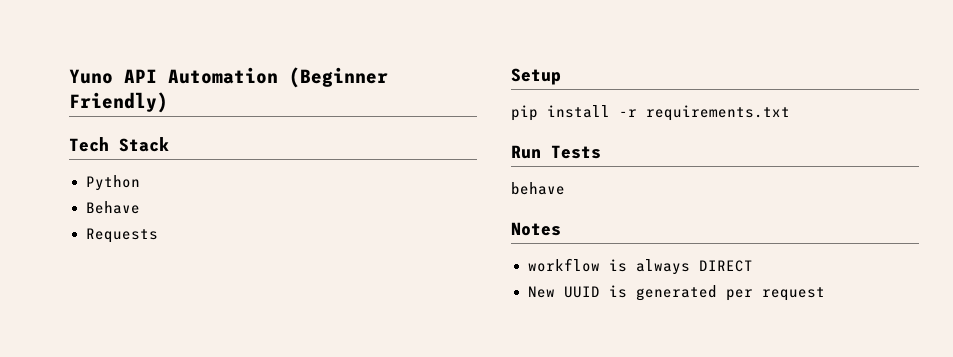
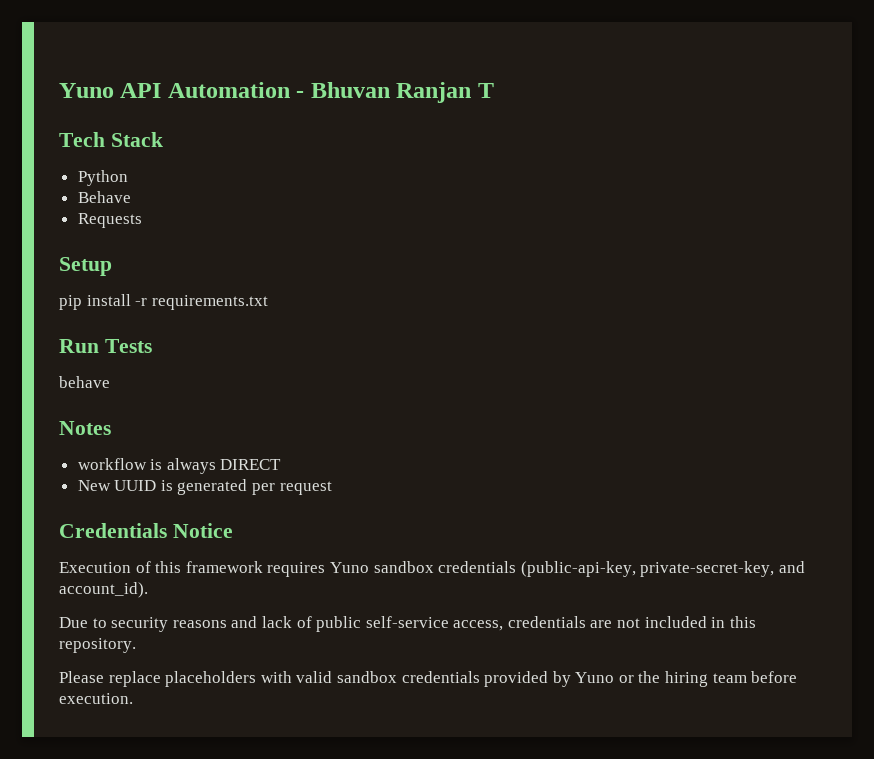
- Yuno API Automation (Beginner Friendly)
+ Yuno API Automation - Bhuvan Ranjan T
+ Credentials Notice
+ Execution of this framework requires Yuno sandbox credentials (public-api-key, private-secret-key, and account_id).
+ Due to security reasons and lack of public self-service access, credentials are not included in this repository.
+ Please replace placeholders with valid sandbox credentials provided by Yuno or the hiring team before execution.

